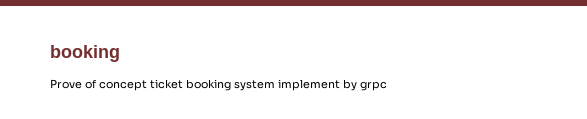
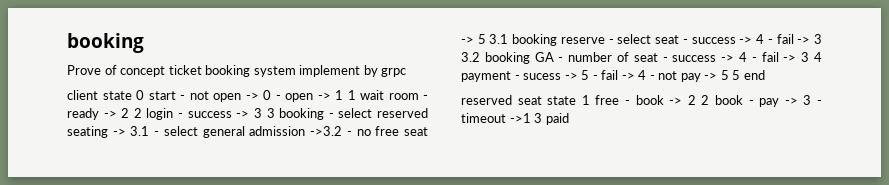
+ client state 0 start - not open -> 0 - open -> 1 1 wait room - ready -> 2 2 login - success -> 3 3 booking - select reserved seating -> 3.1 - select general admission ->3.2 - no free seat -> 5 3.1 booking reserve - select seat - success -> 4 - fail -> 3 3.2 booking GA - number of seat - success -> 4 - fail -> 3 4 payment - sucess -> 5 - fail -> 4 - not pay -> 5 5 end
+ reserved seat state 1 free - book -> 2 2 book - pay -> 3 - timeout ->1 3 paid

